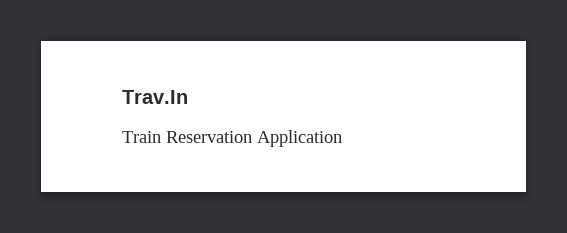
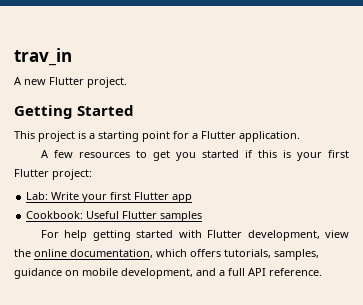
- Trav.In
- Train Reservation Application
+ trav_in
+ A new Flutter project.
+ Getting Started
+ This project is a starting point for a Flutter application.
+ A few resources to get you started if this is your first Flutter project:
+ Lab: Write your first Flutter app
+ Cookbook: Useful Flutter samples
+ For help getting started with Flutter development, view the online documentation, which offers tutorials, samples, guidance on mobile development, and a full API reference.

